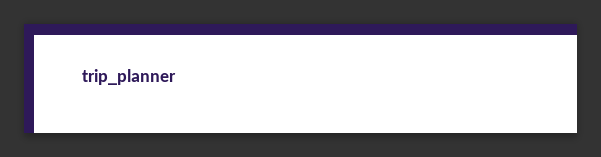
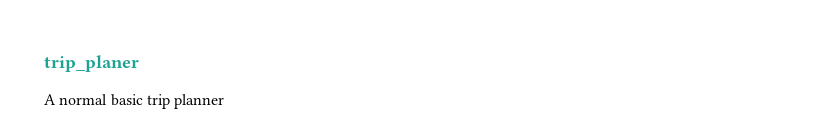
- trip_planner
+ trip_planer
+ A normal basic trip planner

